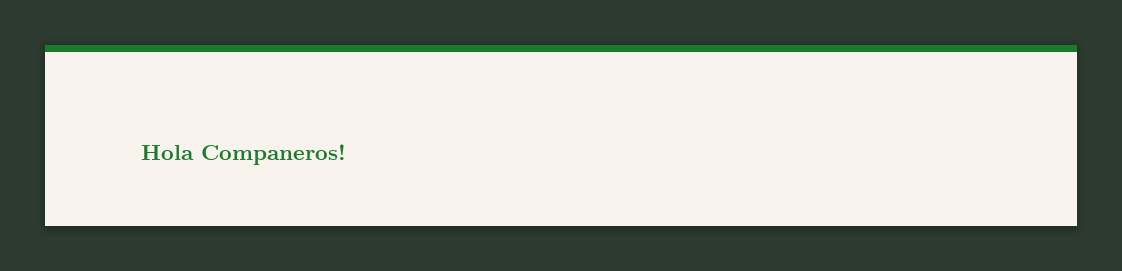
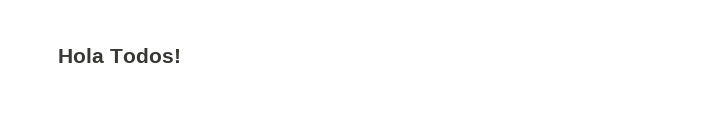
- Hola Companeros!
+ Hola Todos!

